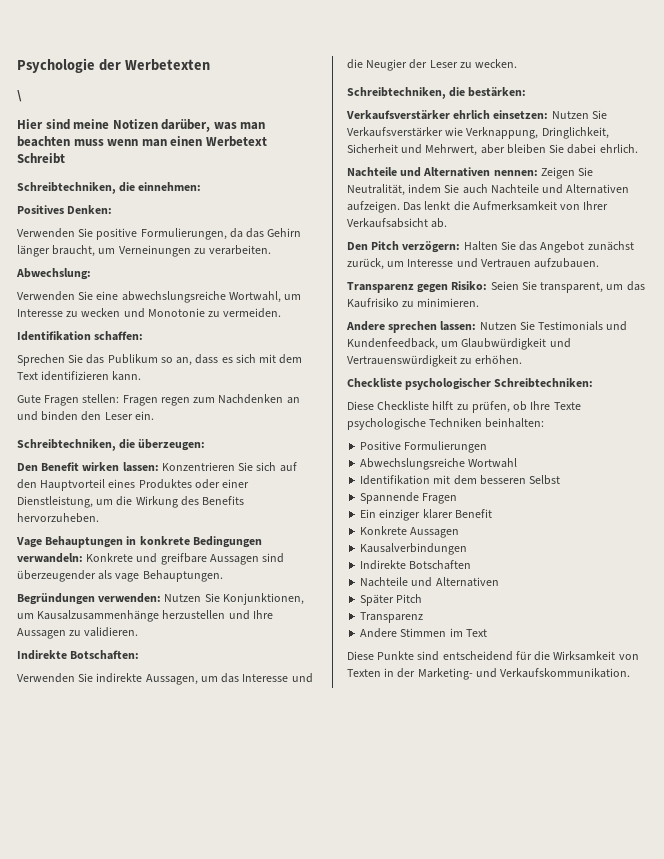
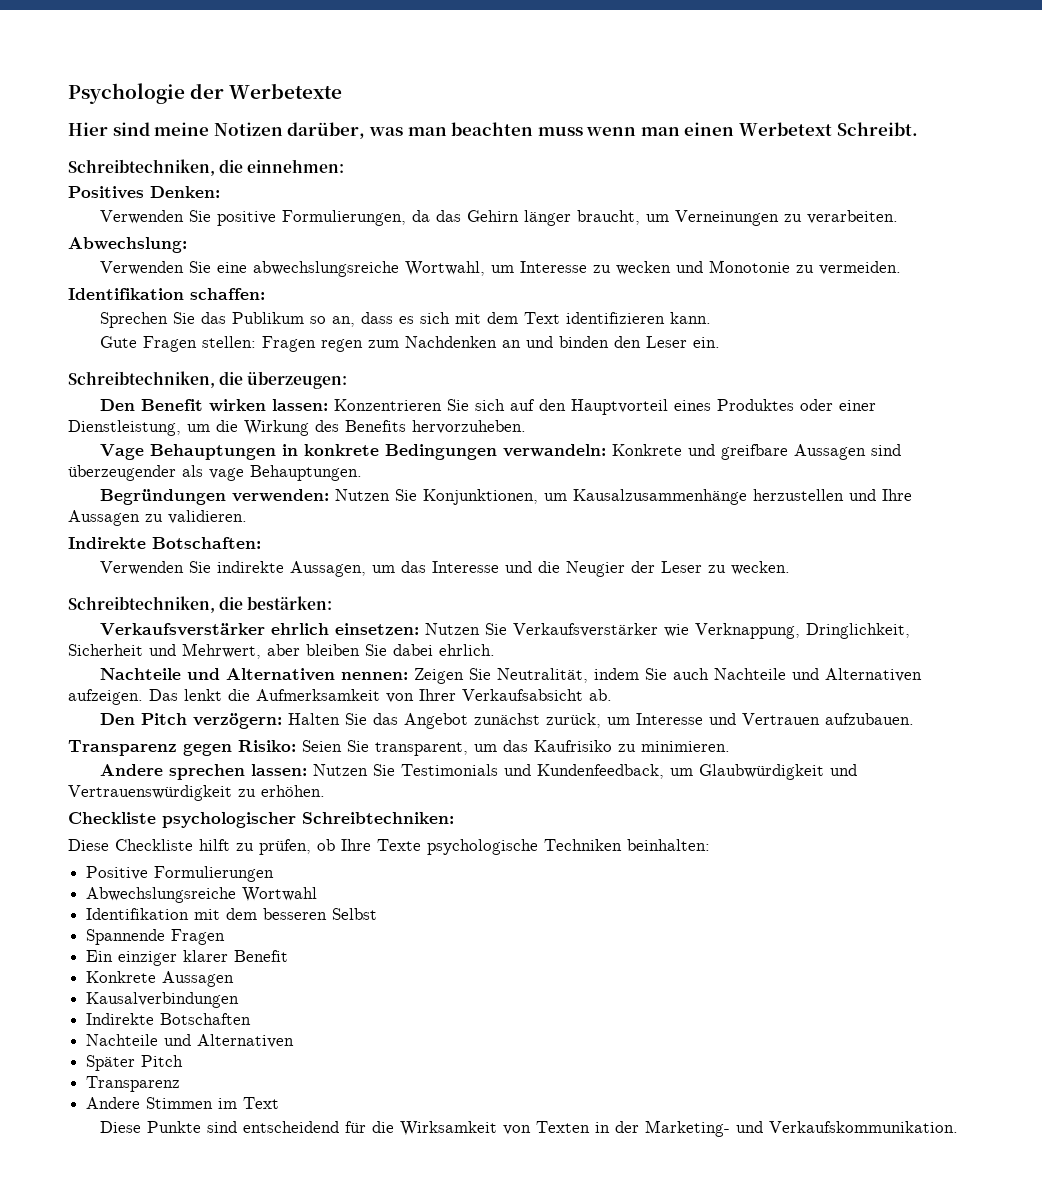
- Psychologie der Werbetexten
- \
+ Psychologie der Werbetexte
- Hier sind meine Notizen darüber, was man beachten muss wenn man einen Werbetext Schreibt
+ Hier sind meine Notizen darüber, was man beachten muss wenn man einen Werbetext Schreibt.

